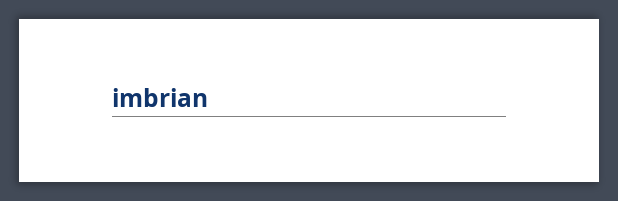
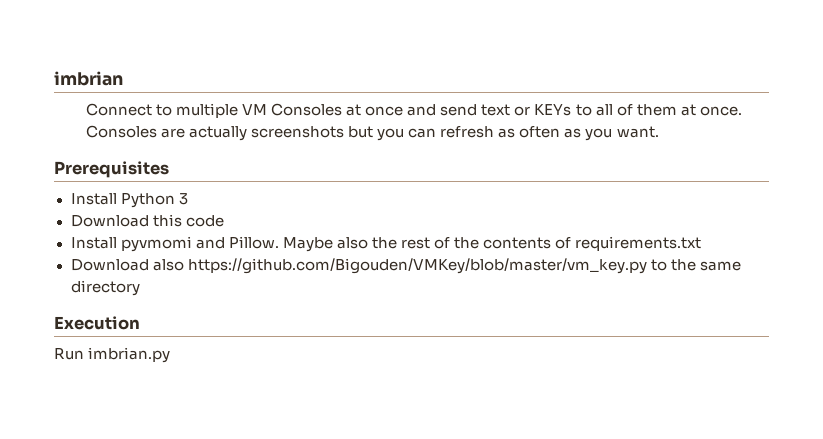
+ Connect to multiple VM Consoles at once and send text or KEYs to all of them at once.
+ Consoles are actually screenshots but you can refresh as often as you want.
+ Prerequisites
+ Install Python 3
+ Download this code
+ Install pyvmomi and Pillow. Maybe also the rest of the contents of requirements.txt
+ Download also https://github.com/Bigouden/VMKey/blob/master/vm_key.py to the same directory
+ Execution
+ Run imbrian.py

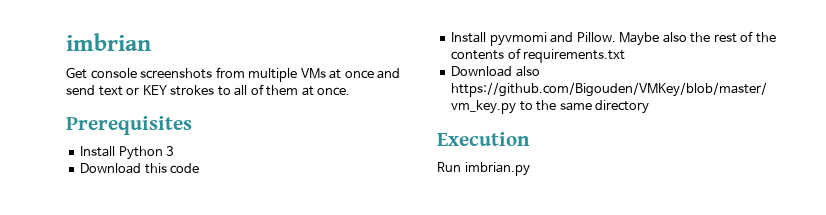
- Connect to multiple VM Consoles at once and send text or KEYs to all of them at once.
+ Get console screenshots from multiple VMs at once and send text or KEY strokes to all of them at once.
- Consoles are actually screenshots but you can refresh as often as you want.

